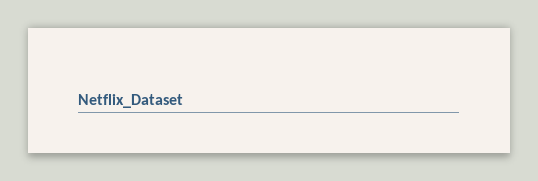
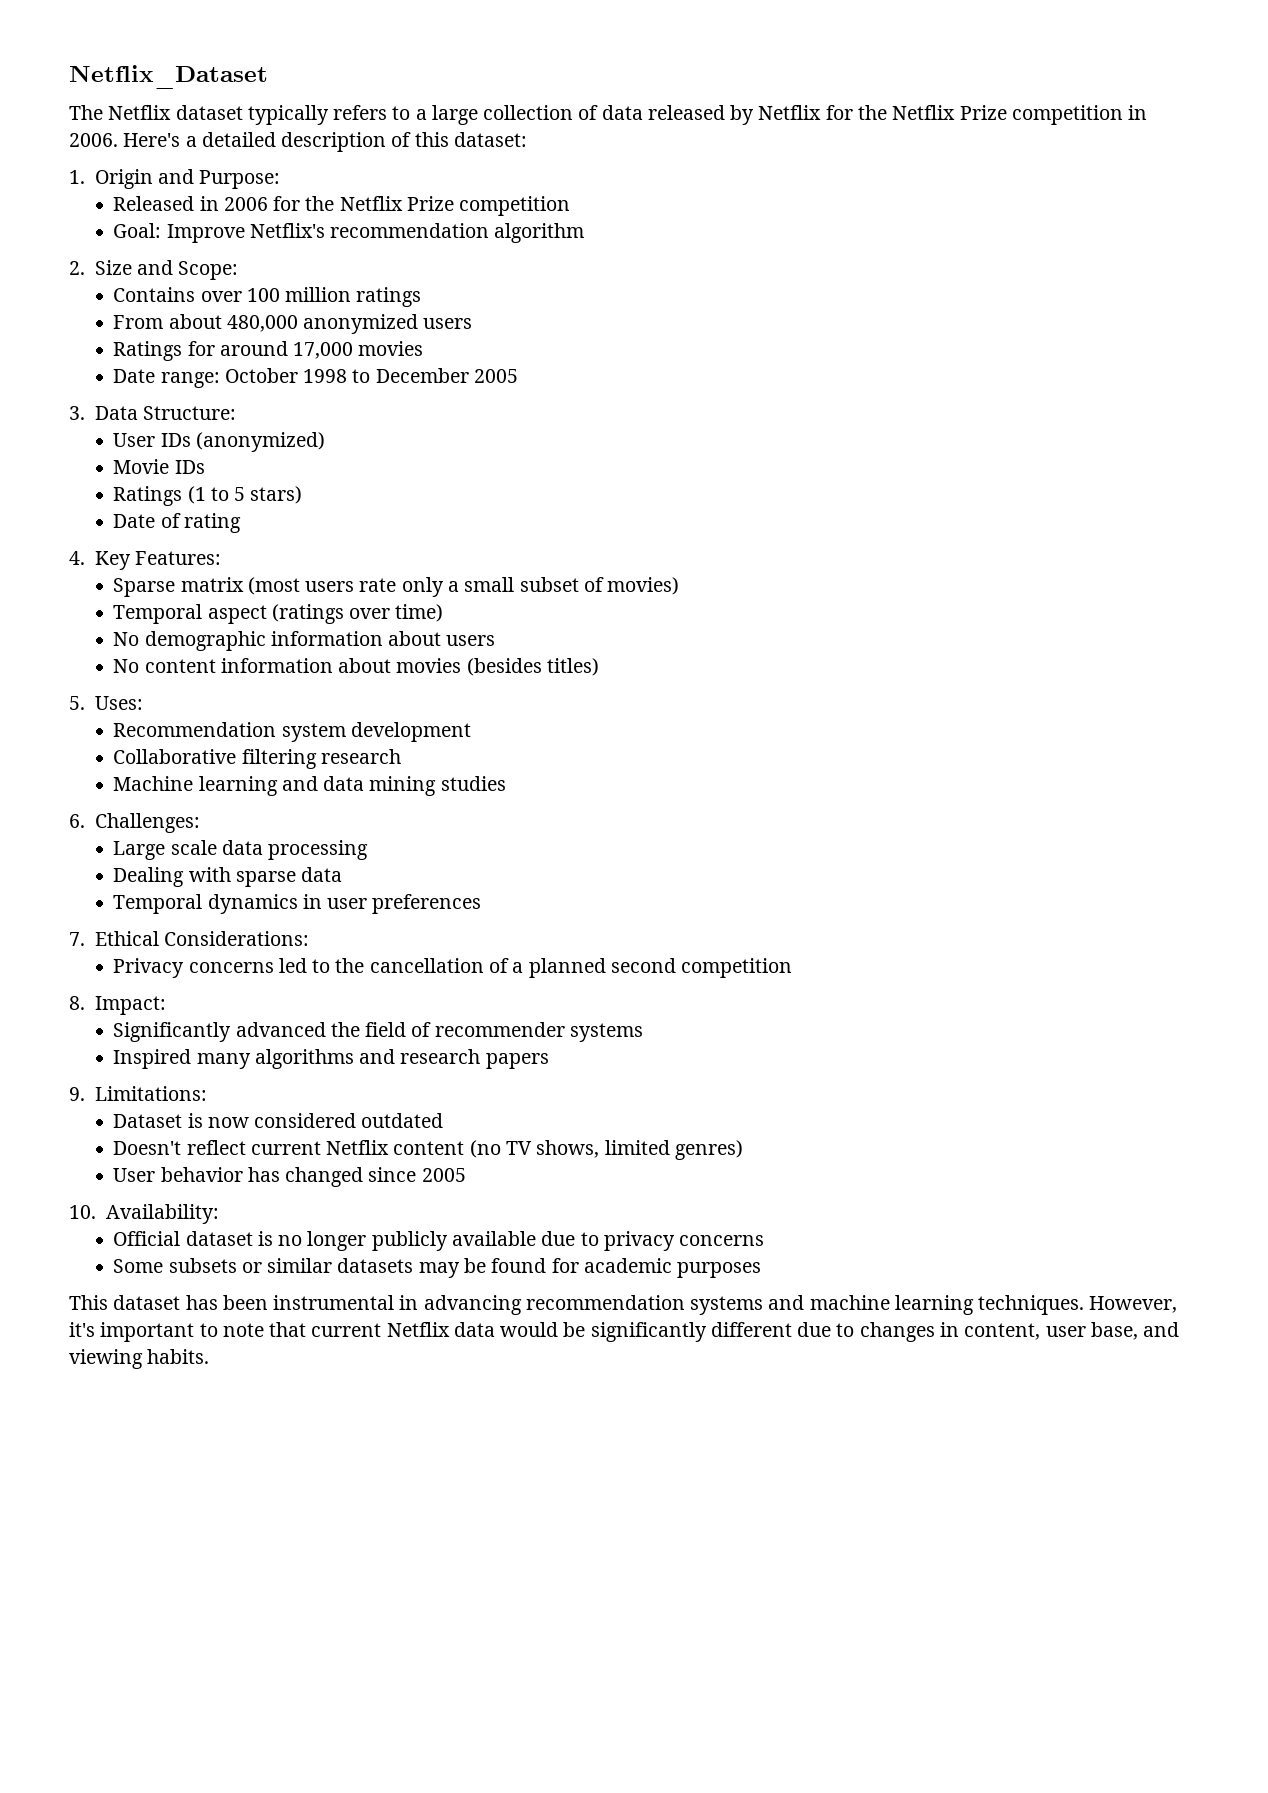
+ The Netflix dataset typically refers to a large collection of data released by Netflix for the Netflix Prize competition in 2006. Here's a detailed description of this dataset:
+ 1. Origin and Purpose:
+ Released in 2006 for the Netflix Prize competition
+ Goal: Improve Netflix's recommendation algorithm
+ 2. Size and Scope:
+ Contains over 100 million ratings
+ From about 480,000 anonymized users
+ Ratings for around 17,000 movies
+ Date range: October 1998 to December 2005
+ 3. Data Structure:
+ User IDs (anonymized)
+ Movie IDs
+ Ratings (1 to 5 stars)
+ Date of rating
+ 4. Key Features:
+ Sparse matrix (most users rate only a small subset of movies)
+ Temporal aspect (ratings over time)
+ No demographic information about users
+ No content information about movies (besides titles)
+ 5. Uses:
+ Recommendation system development
+ Collaborative filtering research
+ Machine learning and data mining studies
+ 6. Challenges:
+ Large scale data processing
+ Dealing with sparse data
+ Temporal dynamics in user preferences
+ 7. Ethical Considerations:
+ Privacy concerns led to the cancellation of a planned second competition
+ 8. Impact:
+ Significantly advanced the field of recommender systems
+ Inspired many algorithms and research papers
+ 9. Limitations:
+ Dataset is now considered outdated
+ Doesn't reflect current Netflix content (no TV shows, limited genres)
+ User behavior has changed since 2005
+ 10. Availability:
+ Official dataset is no longer publicly available due to privacy concerns
+ Some subsets or similar datasets may be found for academic purposes
+ This dataset has been instrumental in advancing recommendation systems and machine learning techniques. However, it's important to note that current Netflix data would be significantly different due to changes in content, user base, and viewing habits.

